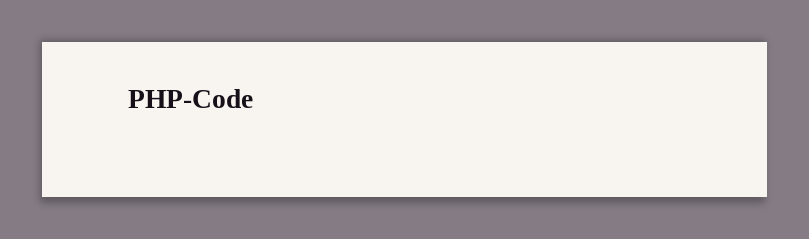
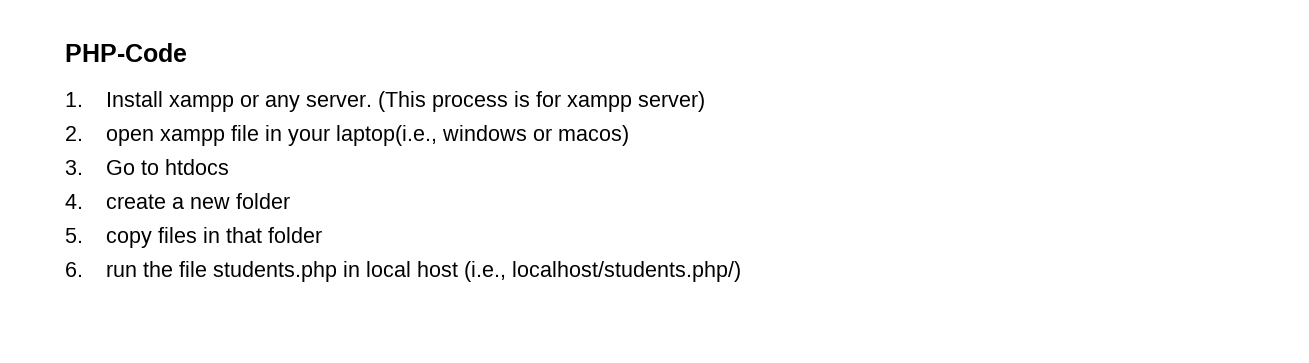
+ 1. Install xampp or any server. (This process is for xampp server)
+ 2. open xampp file in your laptop(i.e., windows or macos)
+ 3. Go to htdocs
+ 4. create a new folder
+ 5. copy files in that folder
+ 6. run the file students.php in local host (i.e., localhost/students.php/)

